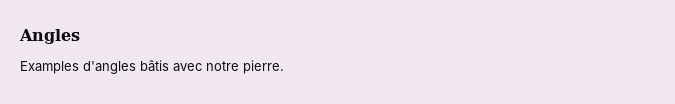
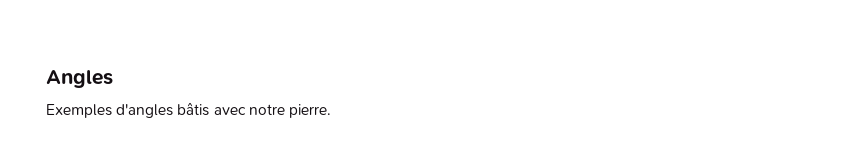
- Examples d'angles bâtis avec notre pierre.
+ Exemples d'angles bâtis avec notre pierre.

